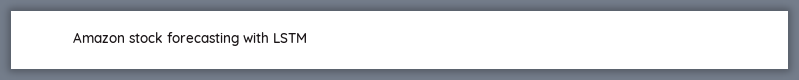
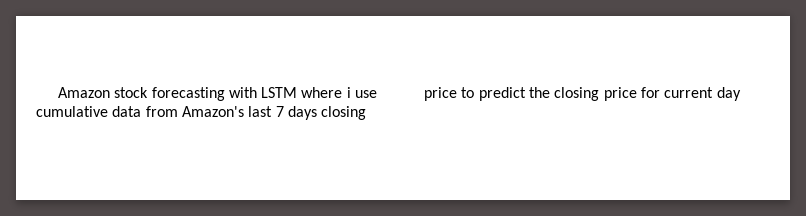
- Amazon stock forecasting with LSTM
+ Amazon stock forecasting with LSTM where i use cumulative data from Amazon's last 7 days closing price to predict the closing price for current day

